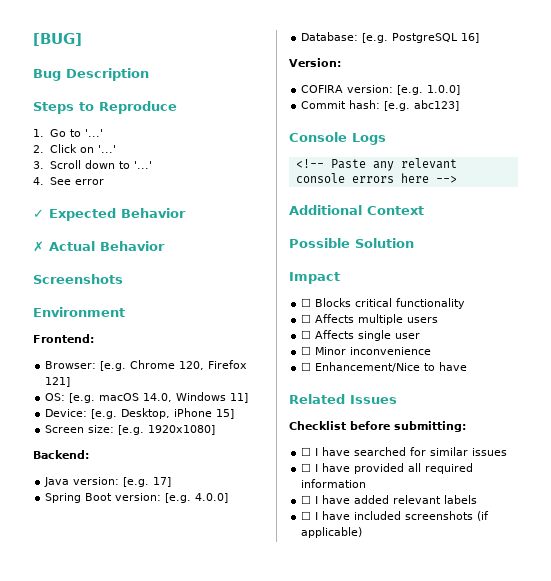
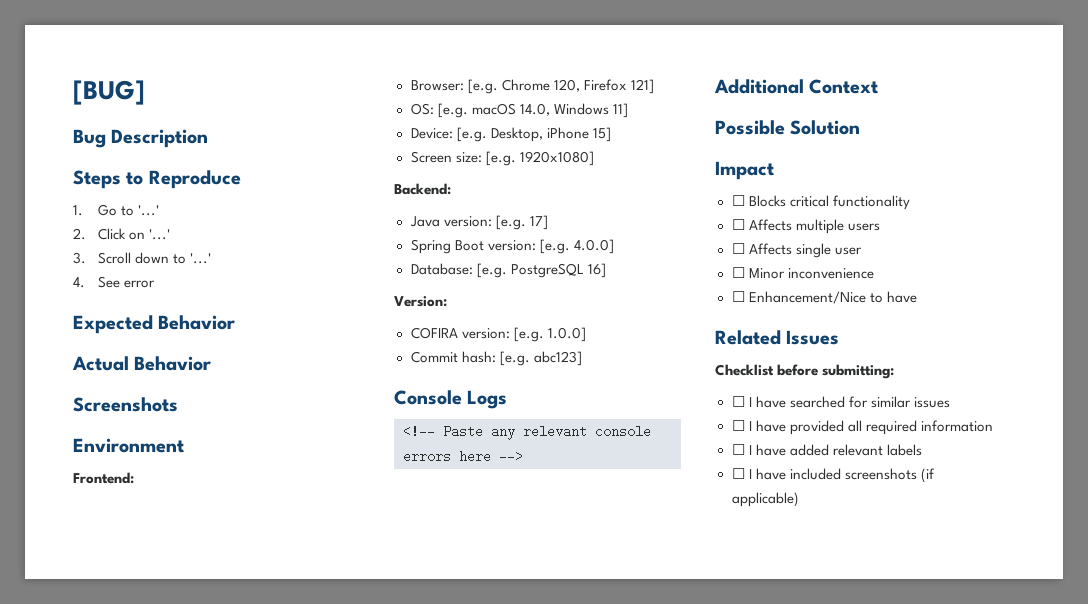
- ✓ Expected Behavior
+ Expected Behavior
- ✗ Actual Behavior
+ Actual Behavior

